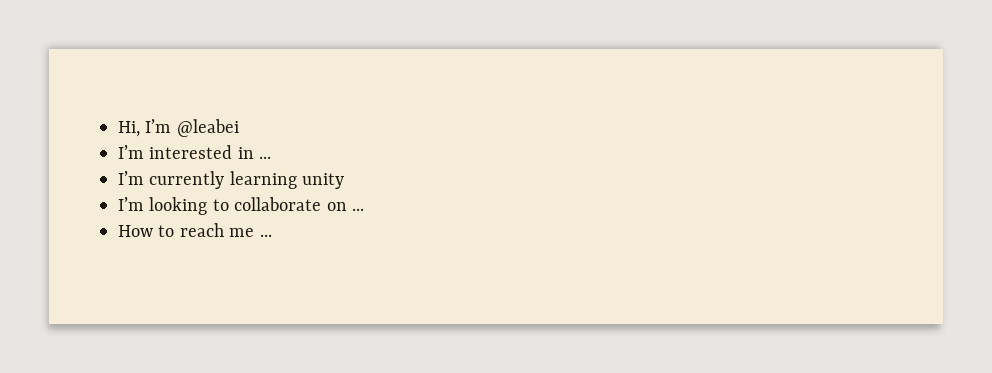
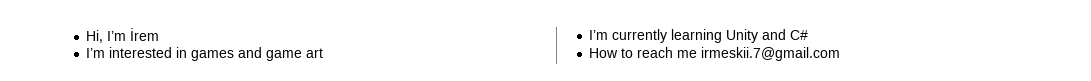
- Hi, I’m @leabei
+ Hi, I’m İrem
- I’m interested in ...
+ I’m interested in games and game art
- I’m currently learning unity
- I’m looking to collaborate on ...
+ I’m currently learning Unity and C#
- How to reach me ...
+ How to reach me irmeskii.7@gmail.com

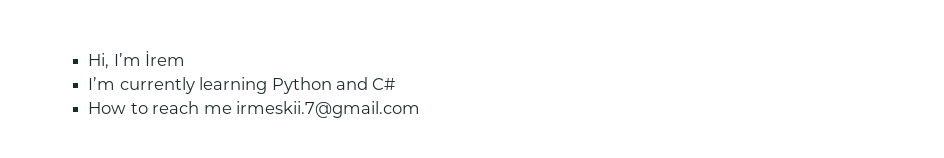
- I’m interested in games and game art
- I’m currently learning Unity and C#
+ I’m currently learning Python and C#

